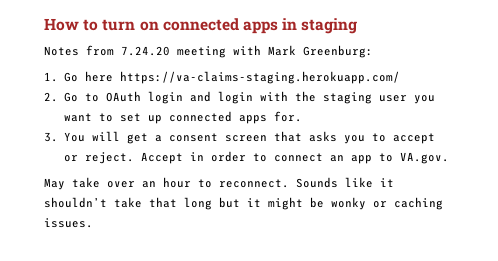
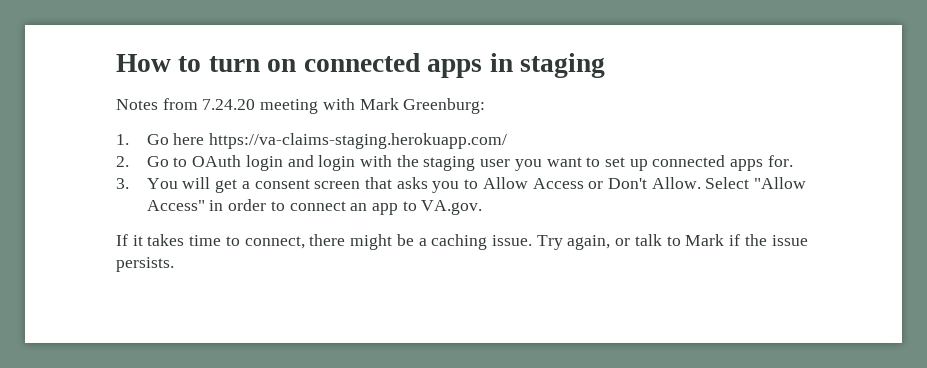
- 3. You will get a consent screen that asks you to accept or reject. Accept in order to connect an app to VA.gov.
+ 3. You will get a consent screen that asks you to Allow Access or Don't Allow. Select "Allow Access" in order to connect an app to VA.gov.
- May take over an hour to reconnect. Sounds like it shouldn’t take that long but it might be wonky or caching issues.
+ If it takes time to connect, there might be a caching issue. Try again, or talk to Mark if the issue persists.

